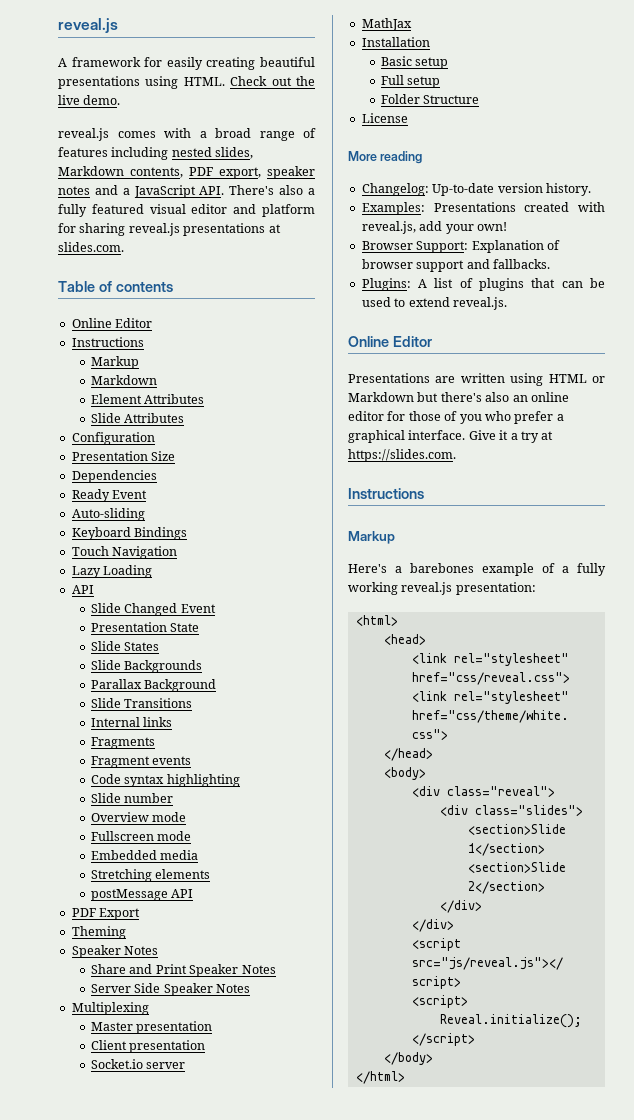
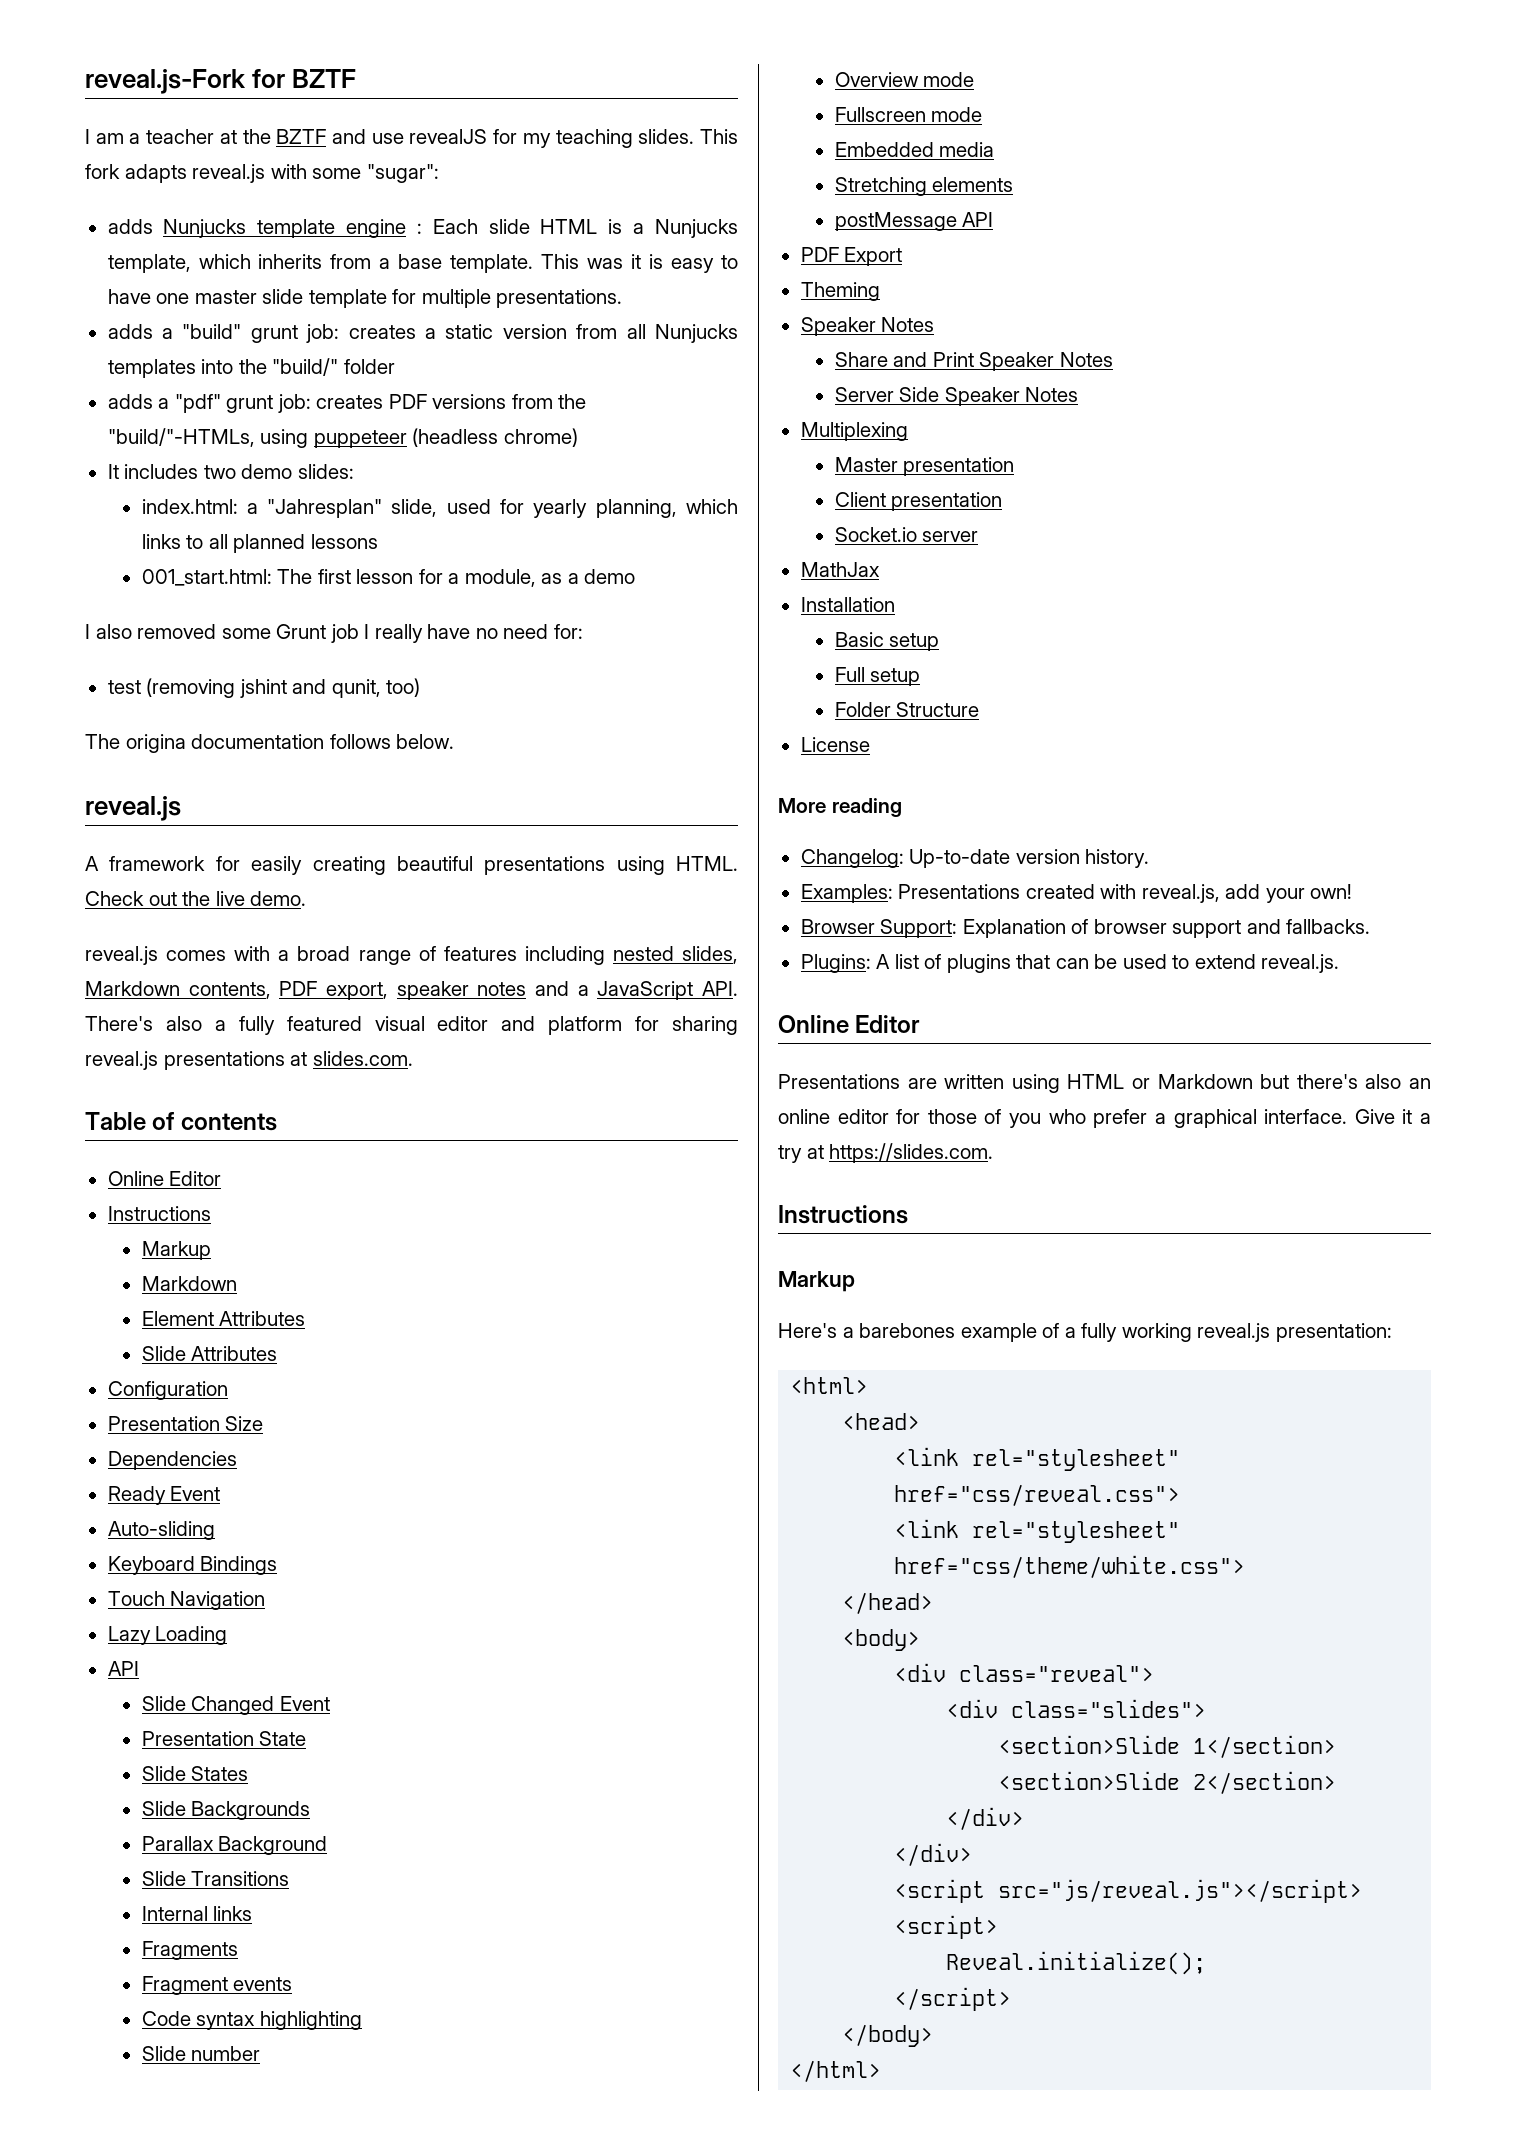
+ reveal.js-Fork for BZTF
+ I am a teacher at the BZTF and use revealJS for my teaching slides. This fork adapts reveal.js with some "sugar":
+ adds Nunjucks template engine : Each slide HTML is a Nunjucks template, which inherits from a base template. This was it is easy to have one master slide template for multiple presentations.
+ adds a "build" grunt job: creates a static version from all Nunjucks templates into the "build/" folder
+ adds a "pdf" grunt job: creates PDF versions from the "build/"-HTMLs, using puppeteer (headless chrome)
+ It includes two demo slides:
+ index.html: a "Jahresplan" slide, used for yearly planning, which links to all planned lessons
+ 001_start.html: The first lesson for a module, as a demo
+ I also removed some Grunt job I really have no need for:
+ test (removing jshint and qunit, too)
+ The origina documentation follows below.

